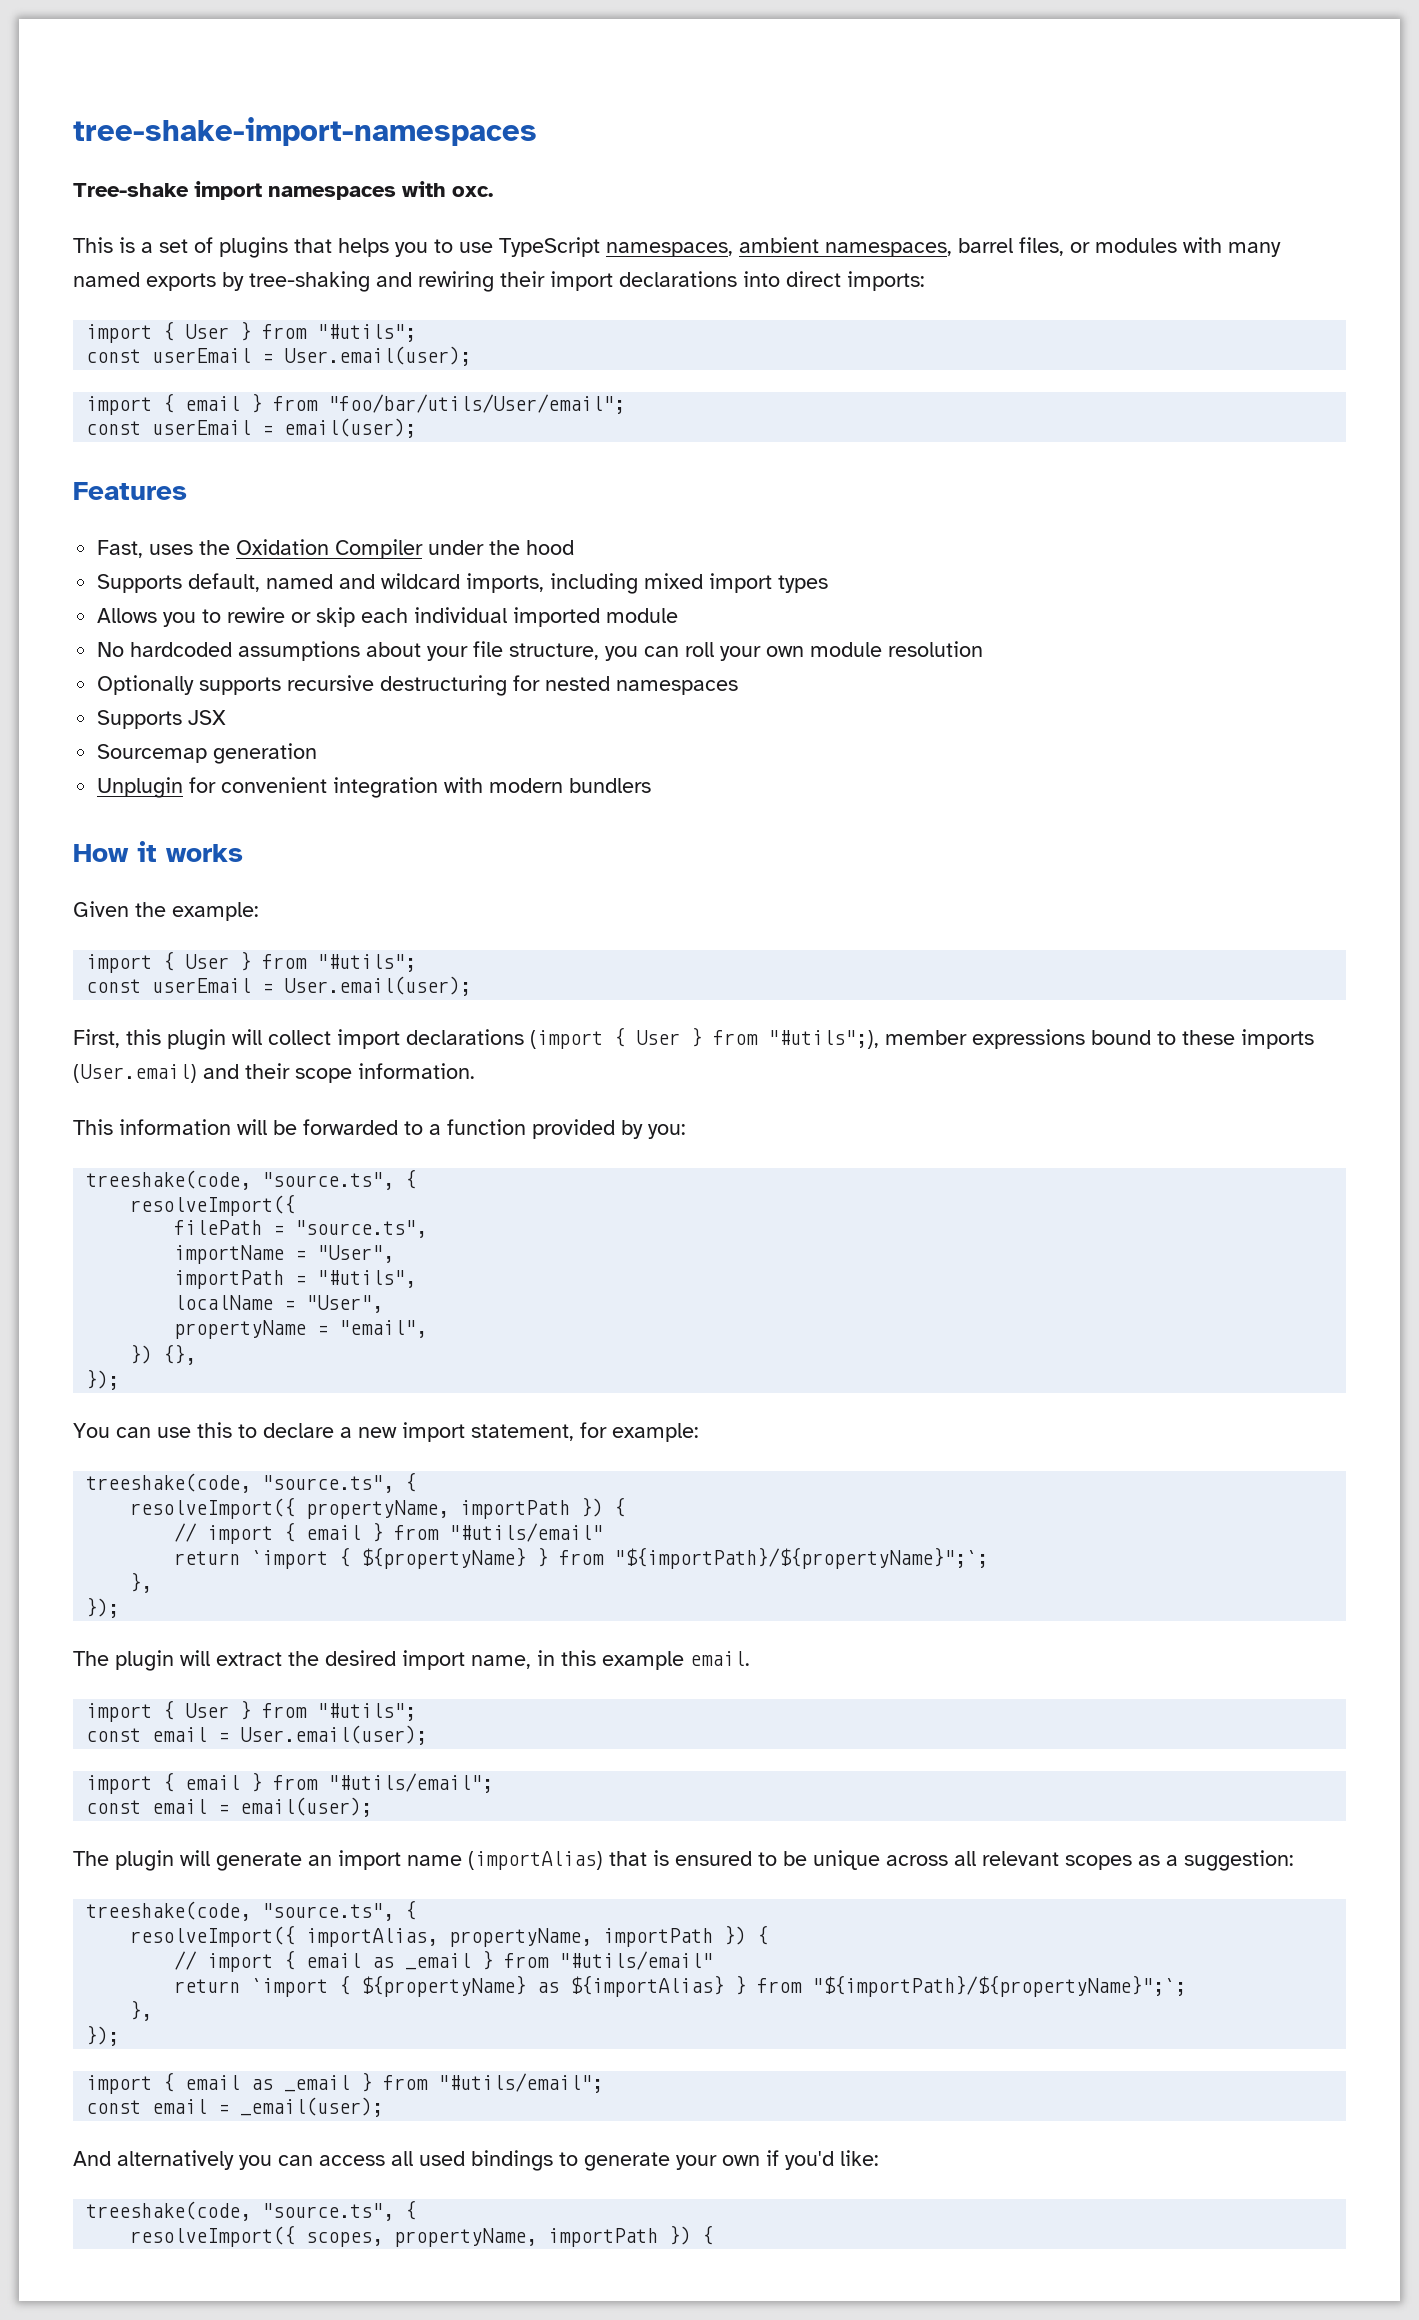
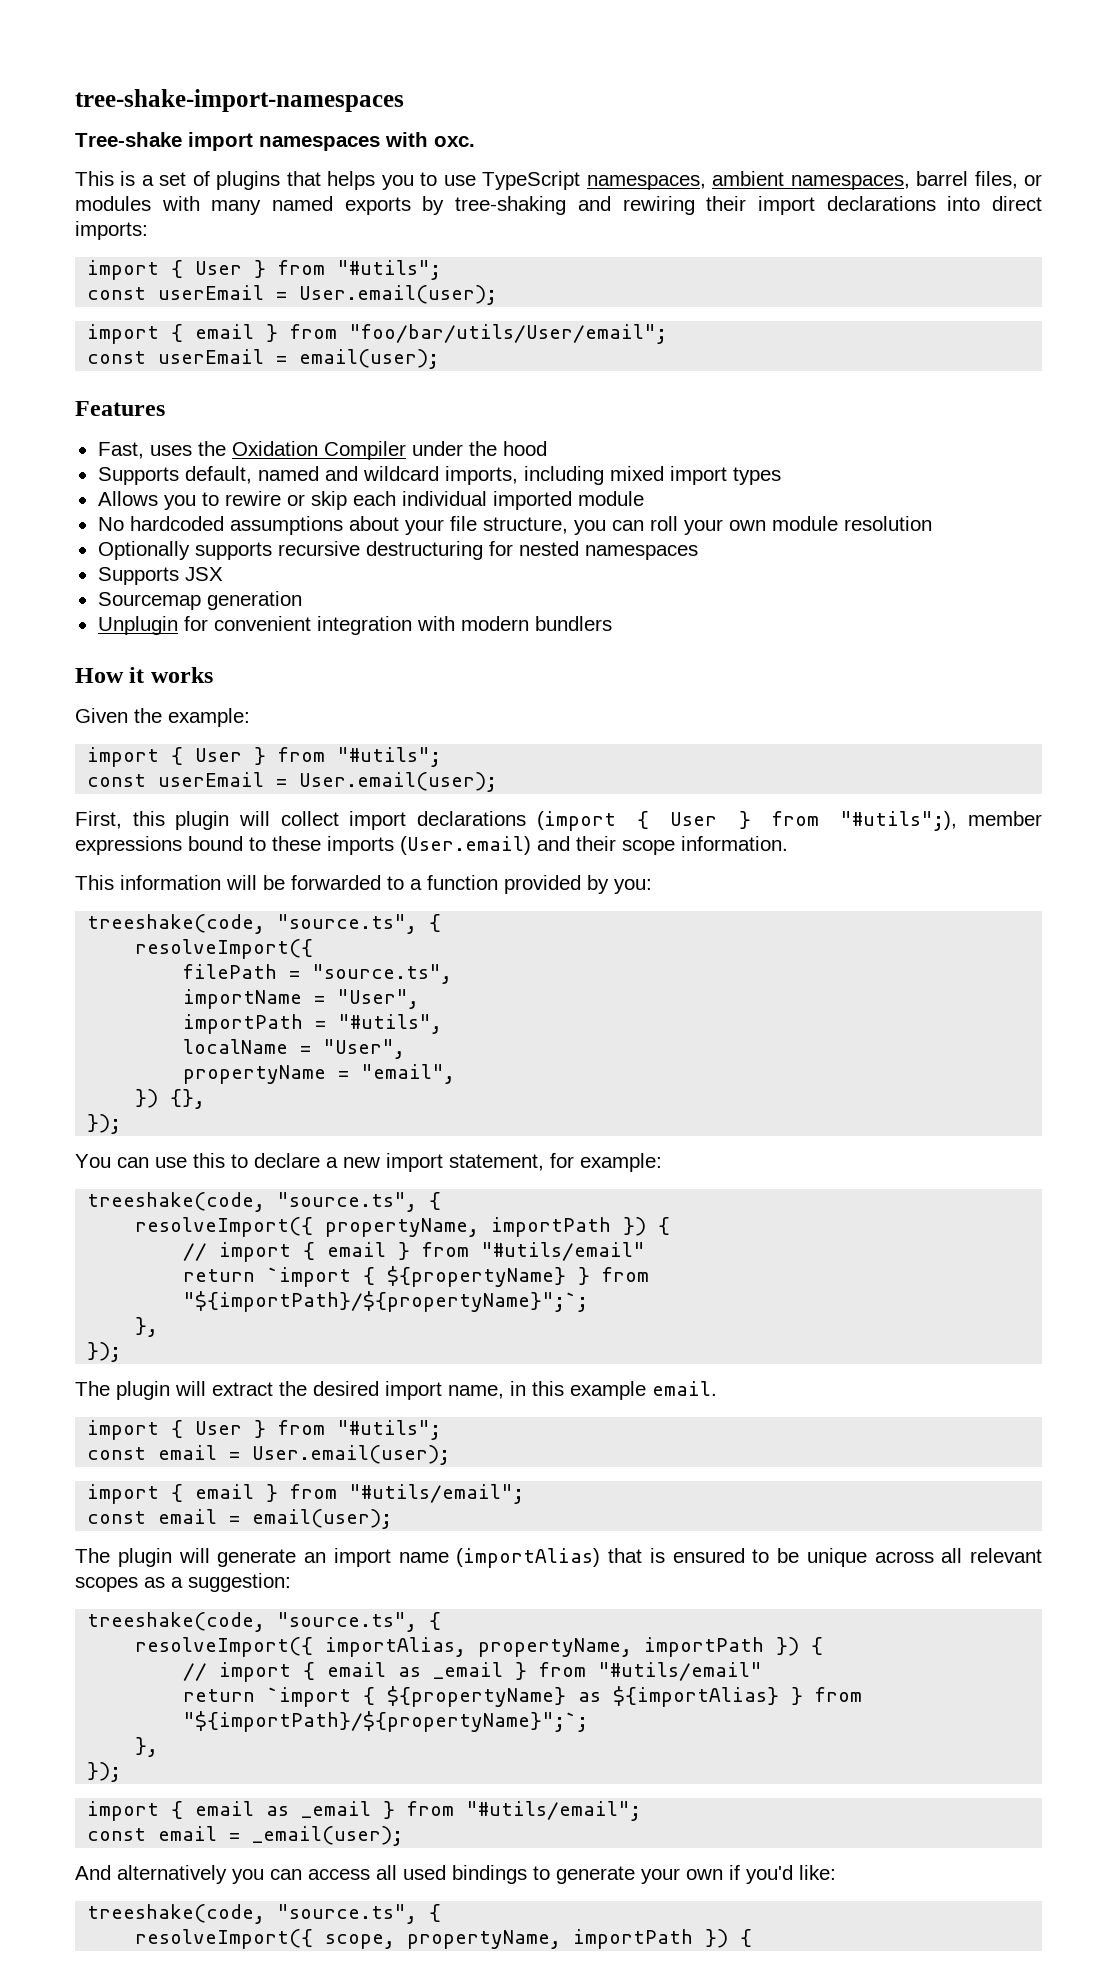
- resolveImport({ scopes, propertyName, importPath }) {
+ resolveImport({ scope, propertyName, importPath }) {

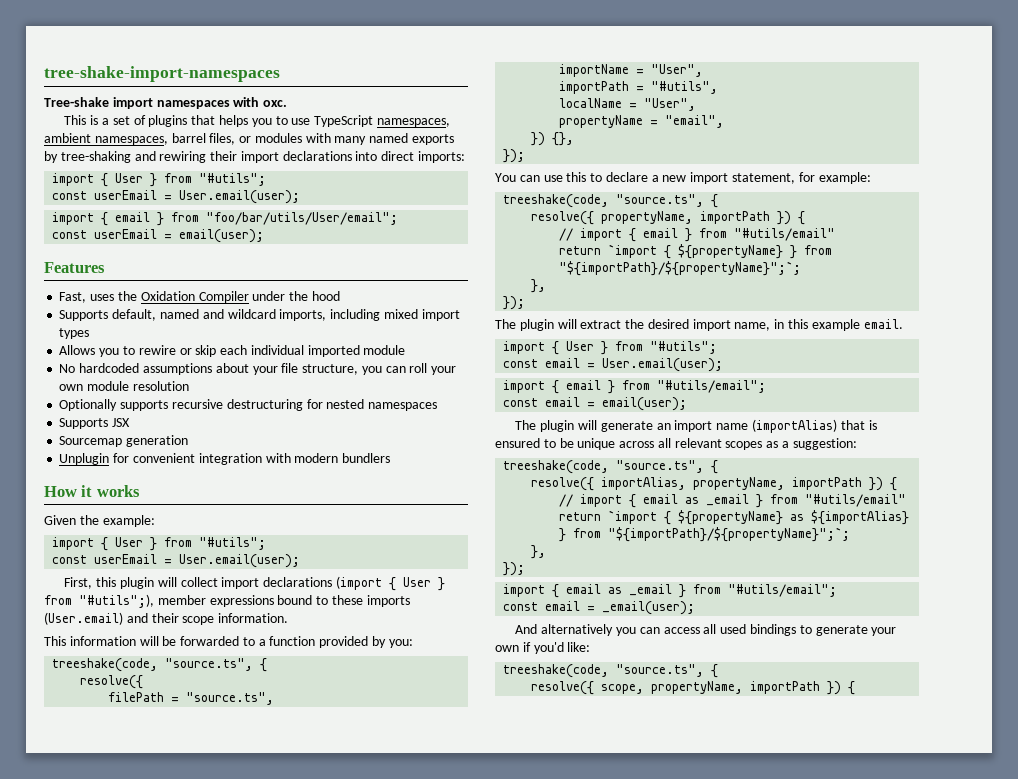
  This information will be forwarded to a function provided by you:
  treeshake(code, "source.ts", {
- resolveImport({
+ resolve({
- resolveImport({ propertyName, importPath }) {
+ resolve({ propertyName, importPath }) {
- resolveImport({ importAlias, propertyName, importPath }) {
+ resolve({ importAlias, propertyName, importPath }) {
- resolveImport({ scope, propertyName, importPath }) {
+ resolve({ scope, propertyName, importPath }) {

